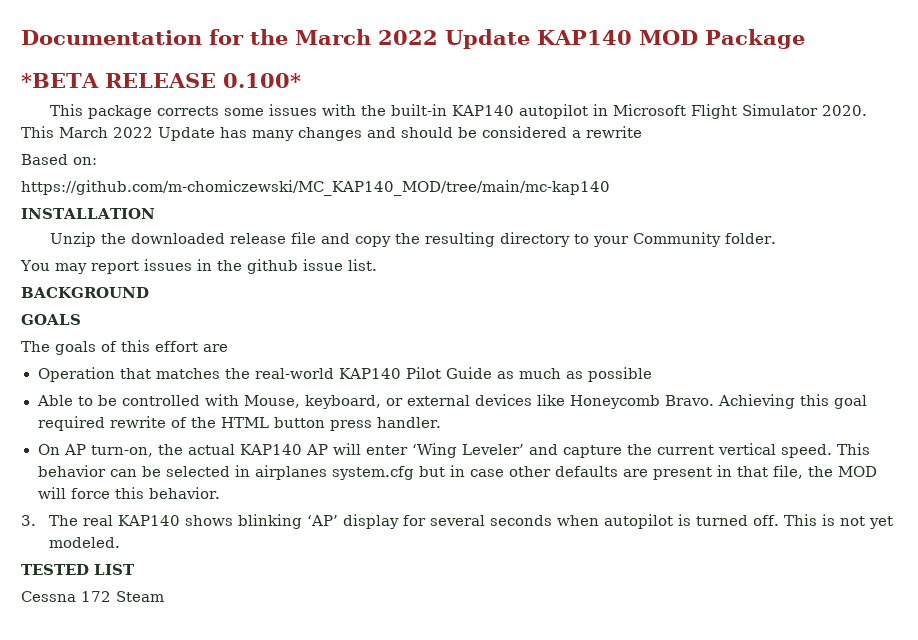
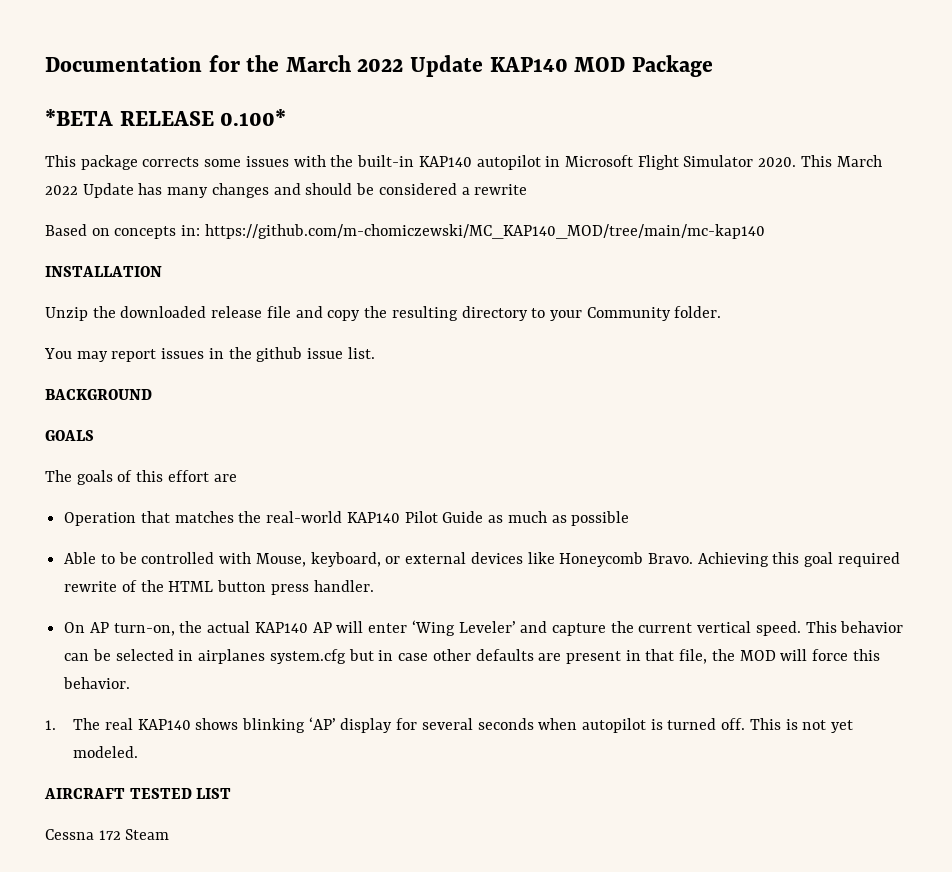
- Based on:
- https://github.com/m-chomiczewski/MC_KAP140_MOD/tree/main/mc-kap140
+ Based on concepts in: https://github.com/m-chomiczewski/MC_KAP140_MOD/tree/main/mc-kap140
- 3. The real KAP140 shows blinking ‘AP’ display for several seconds when autopilot is turned off.
+ 1. The real KAP140 shows blinking ‘AP’ display for several seconds when autopilot is turned off.
- TESTED LIST
+ AIRCRAFT TESTED LIST

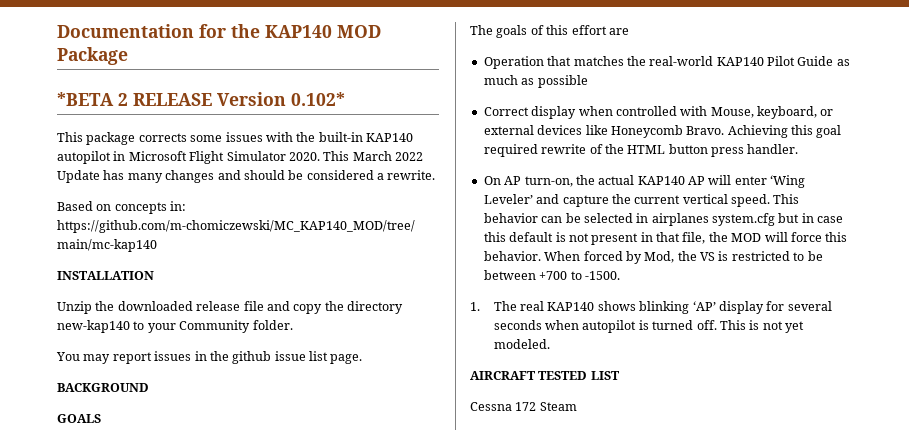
- Documentation for the March 2022 Update KAP140 MOD Package
+ Documentation for the KAP140 MOD Package
- *BETA RELEASE 0.100*
+ *BETA 2 RELEASE Version 0.102*
- This March 2022 Update has many changes and should be considered a rewrite
+ This March 2022 Update has many changes and should be considered a rewrite.
- Unzip the downloaded release file and copy the resulting directory to your Community folder.
+ Unzip the downloaded release file and copy the directory new-kap140 to your Community folder.
- You may report issues in the github issue list.
+ You may report issues in the github issue list page.
- Able to be controlled with Mouse, keyboard, or external devices like Honeycomb Bravo.
+ Correct display when controlled with Mouse, keyboard, or external devices like Honeycomb Bravo.
- This behavior can be selected in airplanes system.cfg but in case other defaults are present in that file, the MOD will force this behavior.
+ This behavior can be selected in airplanes system.cfg but in case this default is not present in that file, the MOD will force this behavior. When forced by Mod, the VS is restricted to be between +700 to -1500.

